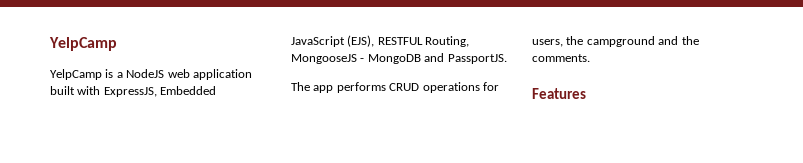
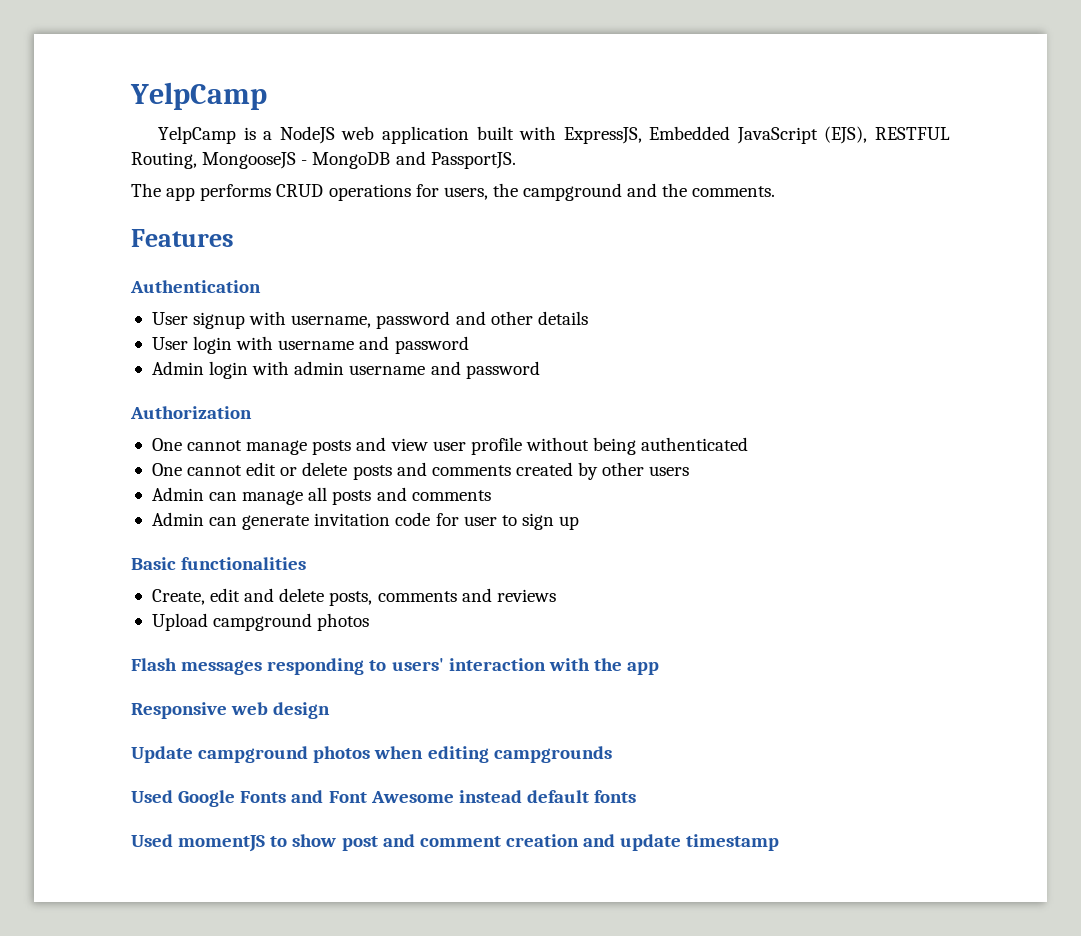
+ Authentication
+ User signup with username, password and other details
+ User login with username and password
+ Admin login with admin username and password
+ Authorization
+ One cannot manage posts and view user profile without being authenticated
+ One cannot edit or delete posts and comments created by other users
+ Admin can manage all posts and comments
+ Admin can generate invitation code for user to sign up
+ Basic functionalities
+ Create, edit and delete posts, comments and reviews
+ Upload campground photos
+ Flash messages responding to users' interaction with the app
+ Responsive web design
+ Update campground photos when editing campgrounds
+ Used Google Fonts and Font Awesome instead default fonts
+ Used momentJS to show post and comment creation and update timestamp

